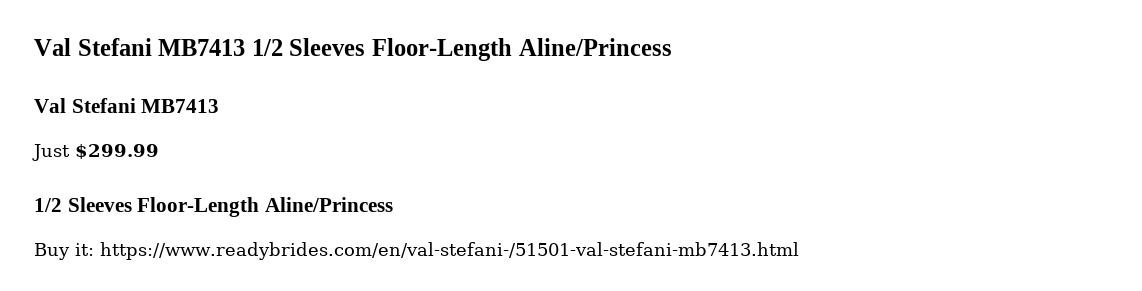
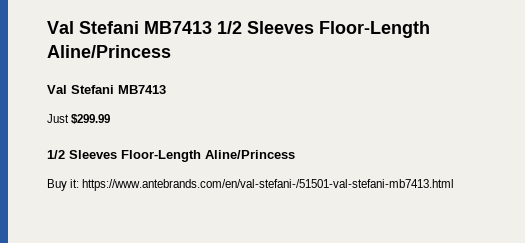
- Buy it: https://www.readybrides.com/en/val-stefani-/51501-val-stefani-mb7413.html
+ Buy it: https://www.antebrands.com/en/val-stefani-/51501-val-stefani-mb7413.html

